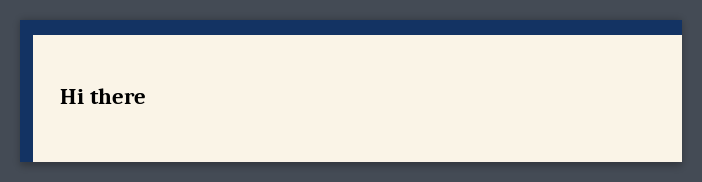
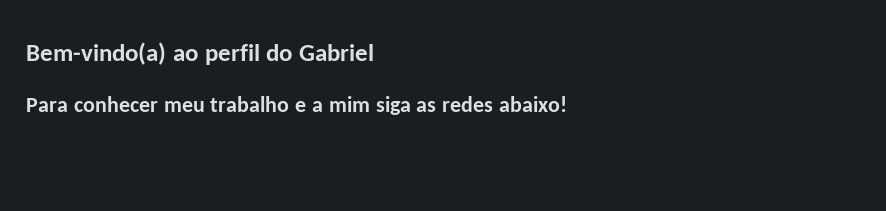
- Hi there
+ Bem-vindo(a) ao perfil do Gabriel
+ Para conhecer meu trabalho e a mim siga as redes abaixo!

